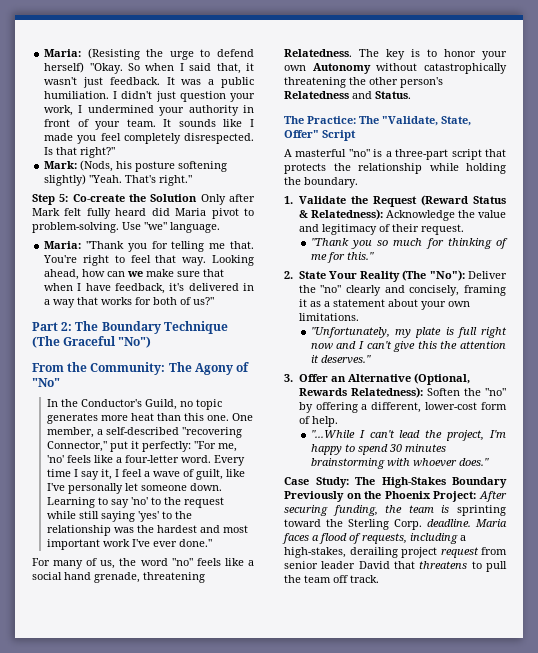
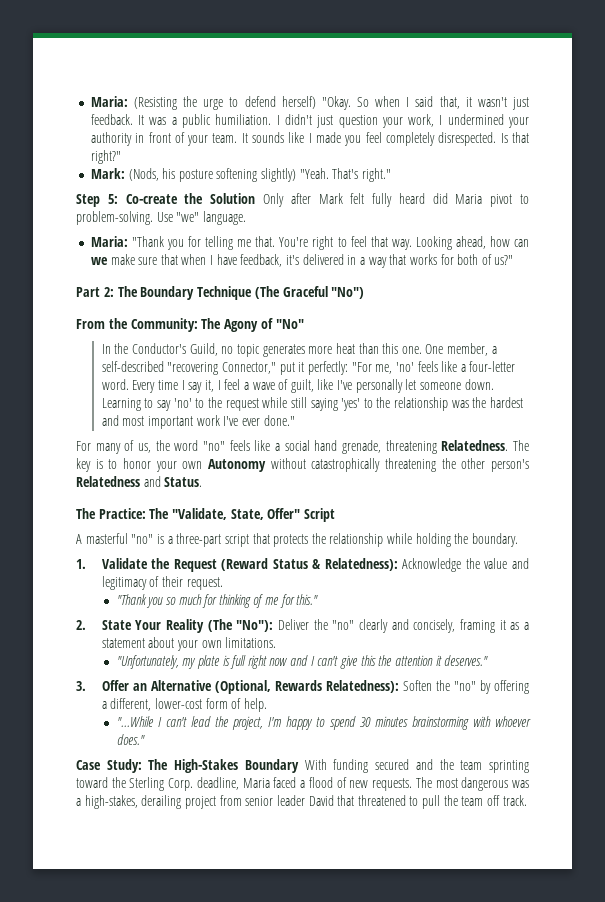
- Case Study: The High-Stakes Boundary Previously on the Phoenix Project: After securing funding, the team is sprinting toward the Sterling Corp. deadline. Maria faces a flood of requests, including a high-stakes, derailing project request from senior leader David that threatens to pull the team off track.
+ Case Study: The High-Stakes Boundary With funding secured and the team sprinting toward the Sterling Corp. deadline, Maria faced a flood of new requests. The most dangerous was a high-stakes, derailing project from senior leader David that threatened to pull the team off track.

